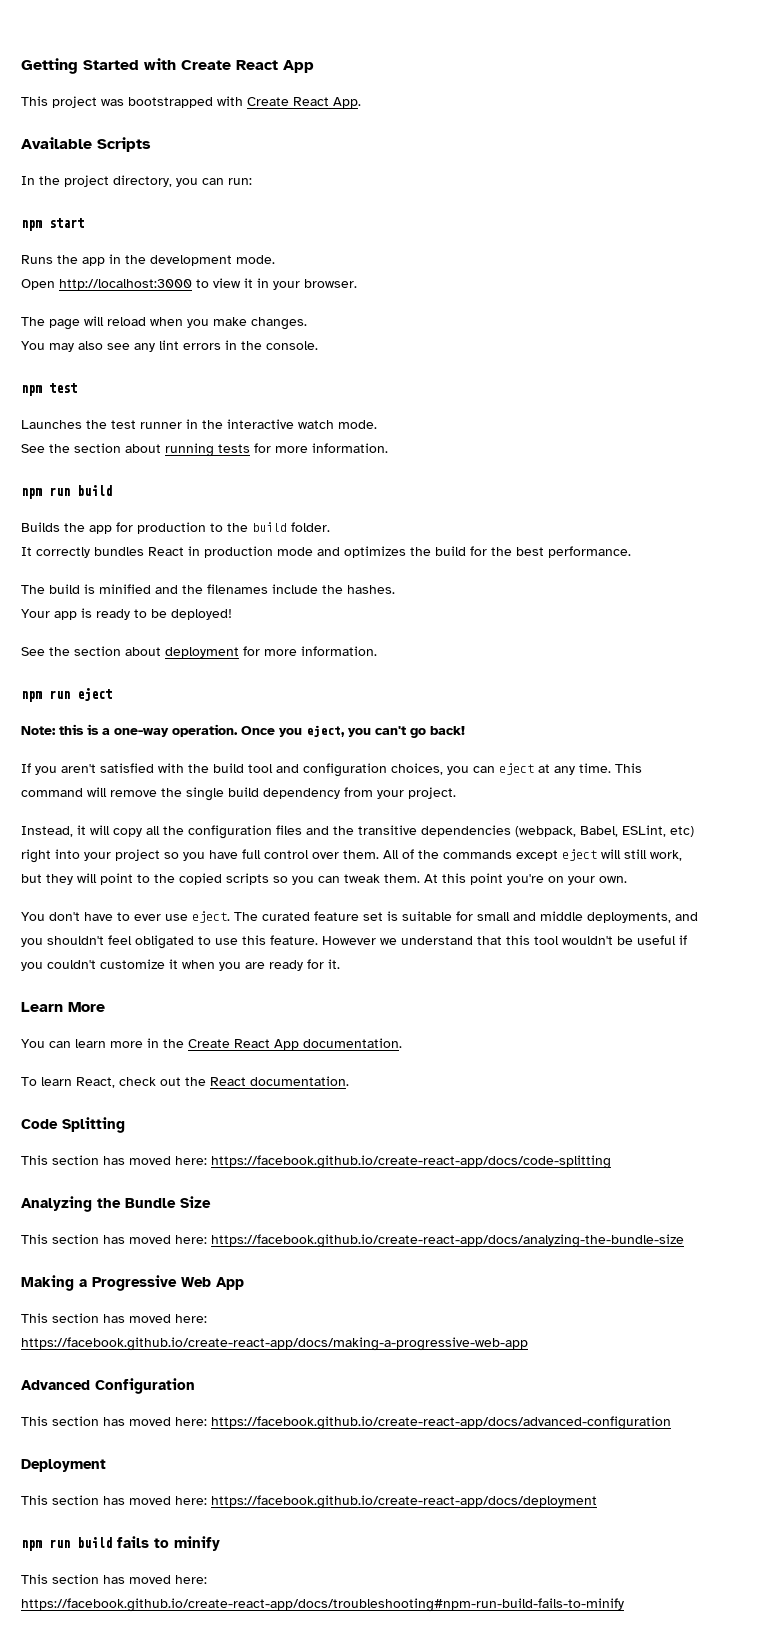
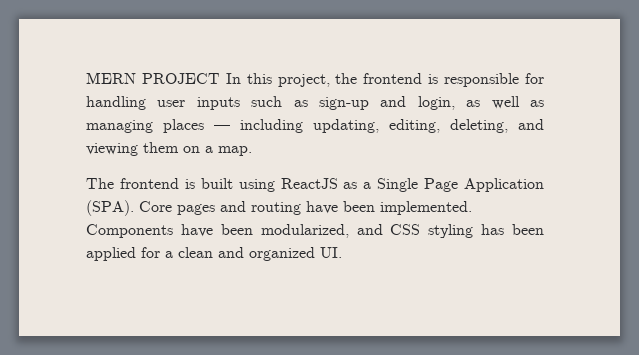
- Getting Started with Create React App
- This project was bootstrapped with Create React App.
- Available Scripts
- In the project directory, you can run:
- npm start
- Runs the app in the development mode.
- Open http://localhost:3000 to view it in your browser.
- The page will reload when you make changes.
- You may also see any lint errors in the console.
- npm test
- Launches the test runner in the interactive watch mode.
- See the section about running tests for more information.
- npm run build
- Builds the app for production to the build folder.
- It correctly bundles React in production mode and optimizes the build for the best performance.
- The build is minified and the filenames include the hashes.
- Your app is ready to be deployed!
- See the section about deployment for more information.
- npm run eject
- Note: this is a one-way operation. Once you eject, you can't go back!
- If you aren't satisfied with the build tool and configuration choices, you can eject at any time. This command will remove the single build dependency from your project.
- Instead, it will copy all the configuration files and the transitive dependencies (webpack, Babel, ESLint, etc) right into your project so you have full control over them. All of the commands except eject will still work, but they will point to the copied scripts so you can tweak them. At this point you're on your own.
- You don't have to ever use eject. The curated feature set is suitable for small and middle deployments, and you shouldn't feel obligated to use this feature. However we understand that this tool wouldn't be useful if you couldn't customize it when you are ready for it.
- Learn More
- You can learn more in the Create React App documentation.
- To learn React, check out the React documentation.
- Code Splitting
- This section has moved here: https://facebook.github.io/create-react-app/docs/code-splitting
- Analyzing the Bundle Size
- This section has moved here: https://facebook.github.io/create-react-app/docs/analyzing-the-bundle-size
- Making a Progressive Web App
- This section has moved here: https://facebook.github.io/create-react-app/docs/making-a-progressive-web-app
- Advanced Configuration
- This section has moved here: https://facebook.github.io/create-react-app/docs/advanced-configuration
- Deployment
- This section has moved here: https://facebook.github.io/create-react-app/docs/deployment
- npm run build fails to minify
- This section has moved here: https://facebook.github.io/create-react-app/docs/troubleshooting#npm-run-build-fails-to-minify
+ MERN PROJECT In this project, the frontend is responsible for handling user inputs such as sign-up and login, as well as managing places — including updating, editing, deleting, and viewing them on a map.
+ The frontend is built using ReactJS as a Single Page Application (SPA). Core pages and routing have been implemented. Components have been modularized, and CSS styling has been applied for a clean and organized UI.

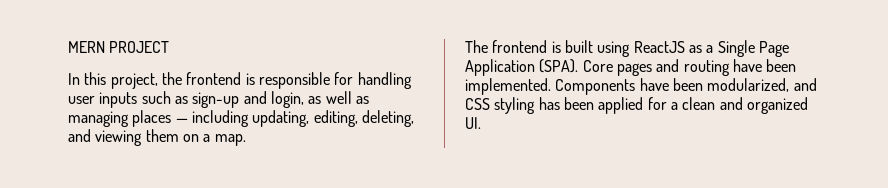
- MERN PROJECT In this project, the frontend is responsible for handling user inputs such as sign-up and login, as well as managing places — including updating, editing, deleting, and viewing them on a map.
+ MERN PROJECT
+ In this project, the frontend is responsible for handling user inputs such as sign-up and login, as well as managing places — including updating, editing, deleting, and viewing them on a map.

